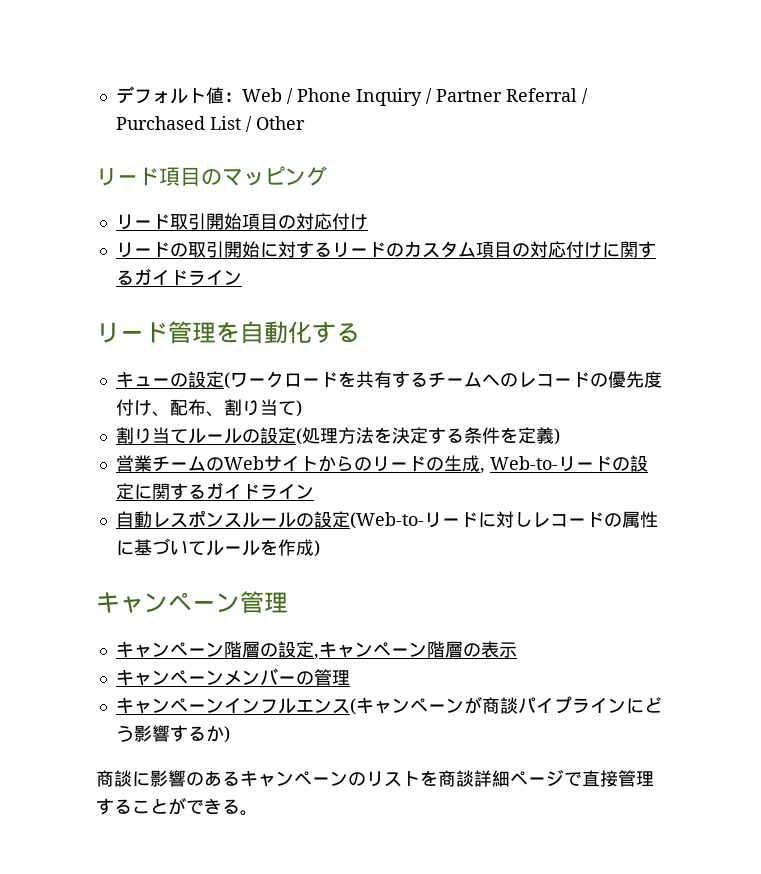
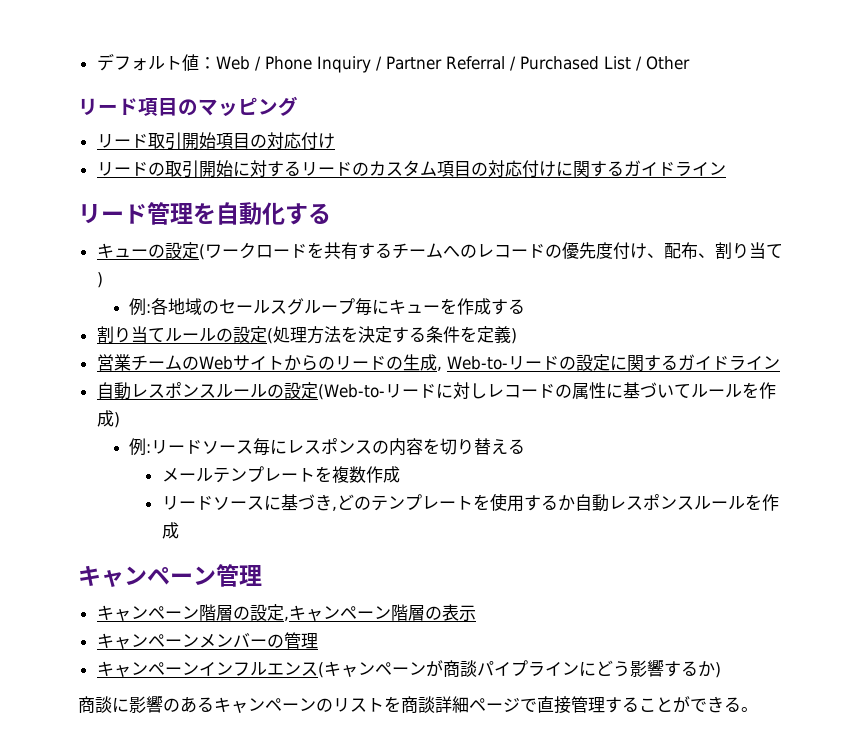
+ 例:各地域のセールスグループ毎にキューを作成する
+ 例:リードソース毎にレスポンスの内容を切り替える
+ メールテンプレートを複数作成
+ リードソースに基づき,どのテンプレートを使用するか自動レスポンスルールを作成

